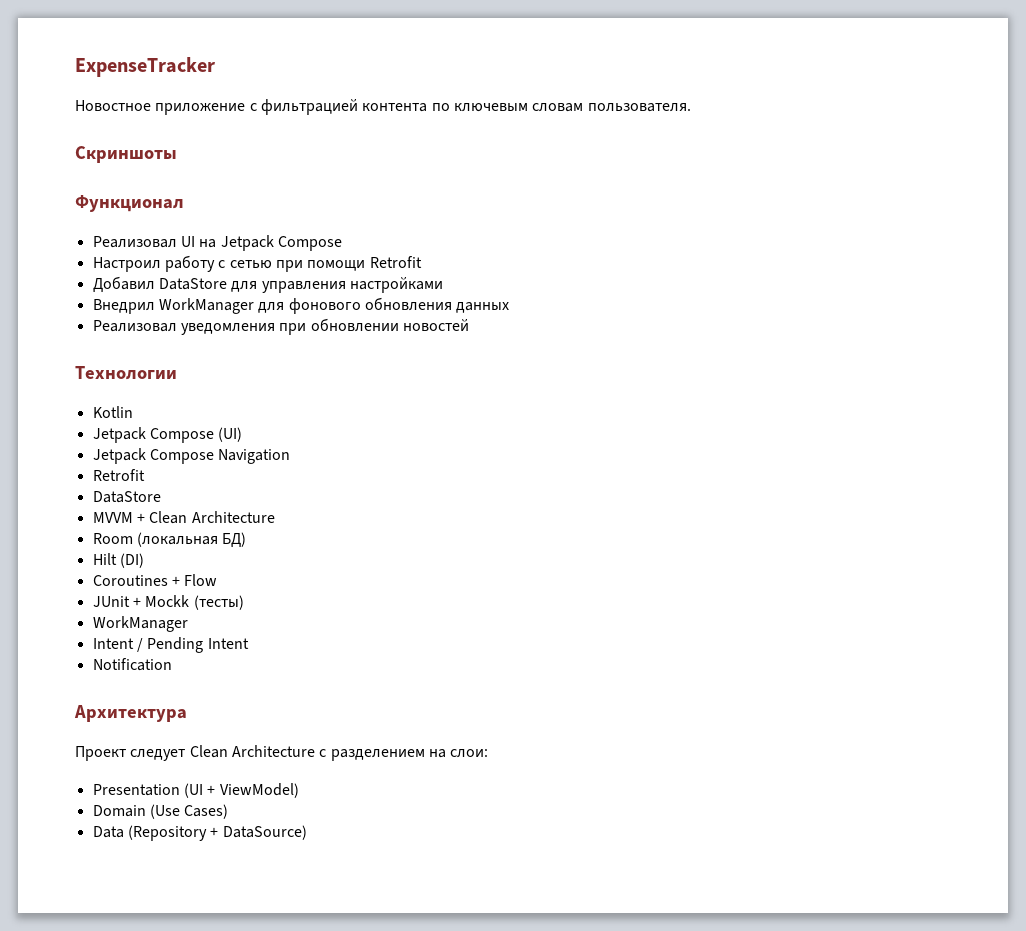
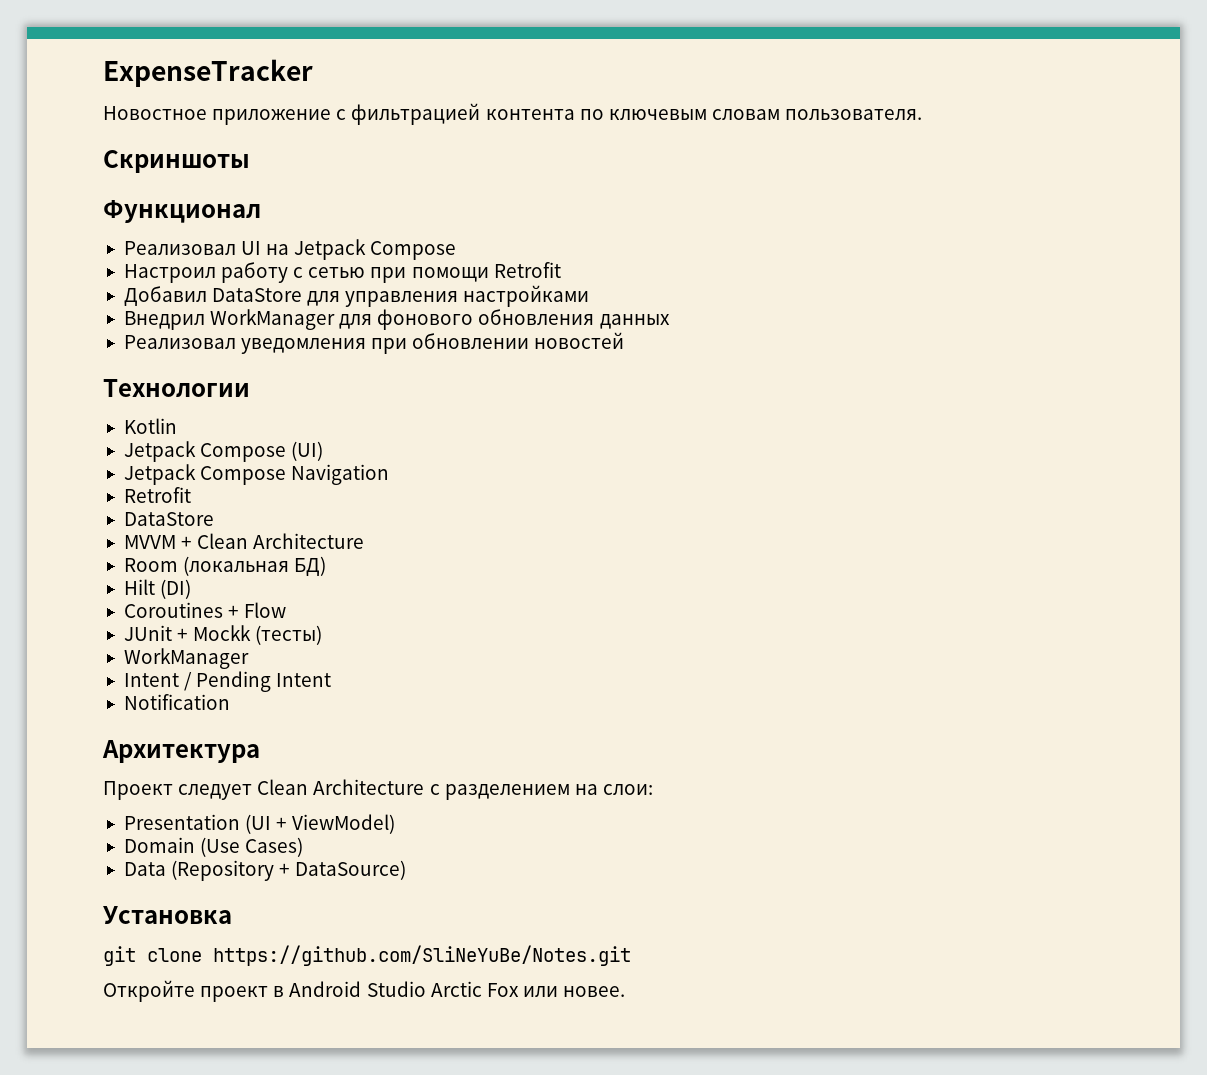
+ Установка
+ git clone https://github.com/SliNeYuBe/Notes.git
+ Откройте проект в Android Studio Arctic Fox или новее.

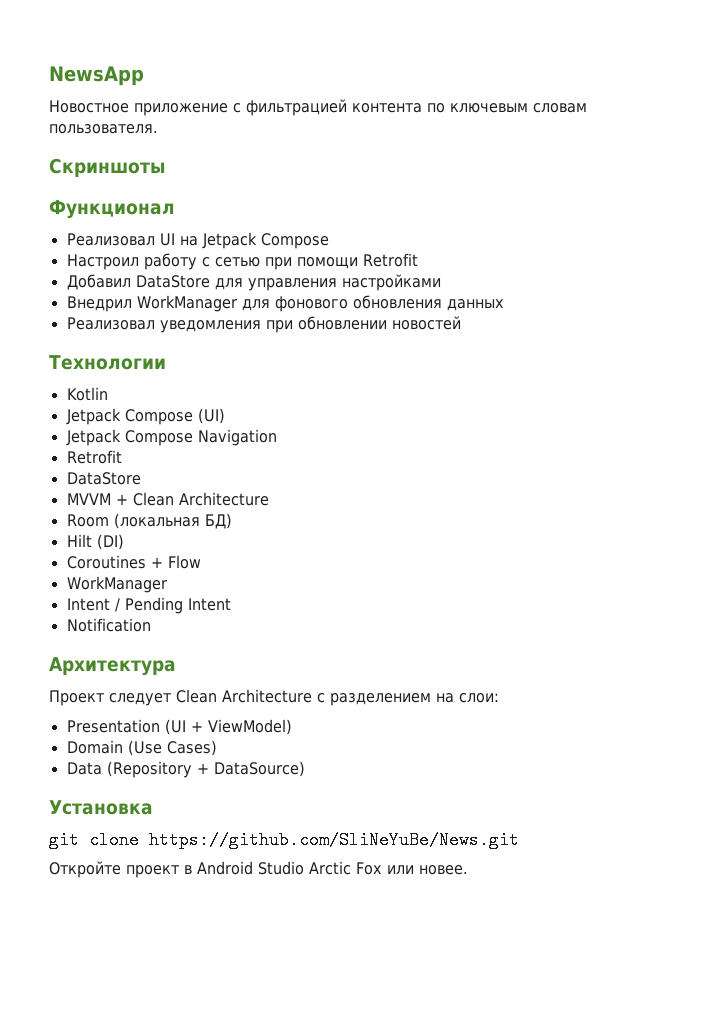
- ExpenseTracker
+ NewsApp
- JUnit + Mockk (тесты)
- git clone https://github.com/SliNeYuBe/Notes.git
+ git clone https://github.com/SliNeYuBe/News.git

